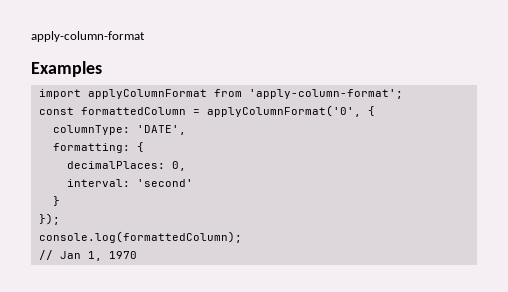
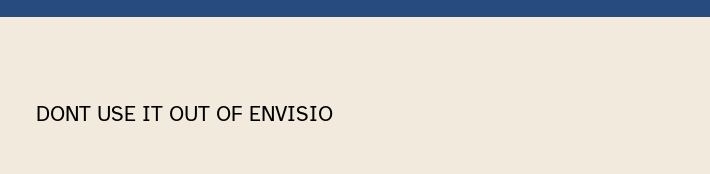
- apply-column-format
- Examples
- import applyColumnFormat from 'apply-column-format';
- const formattedColumn = applyColumnFormat('0', {
- columnType: 'DATE',
- formatting: {
- decimalPlaces: 0,
- interval: 'second'
- }
- });
- console.log(formattedColumn);
- // Jan 1, 1970
+ DONT USE IT OUT OF ENVISIO

